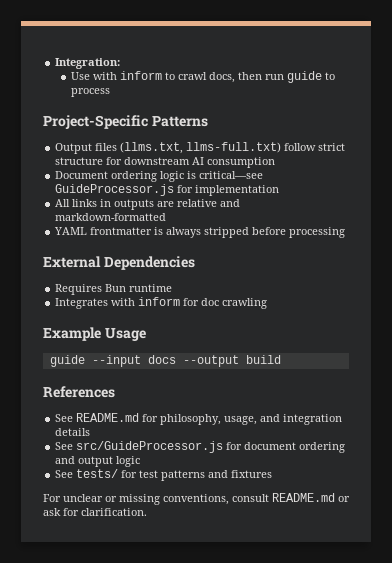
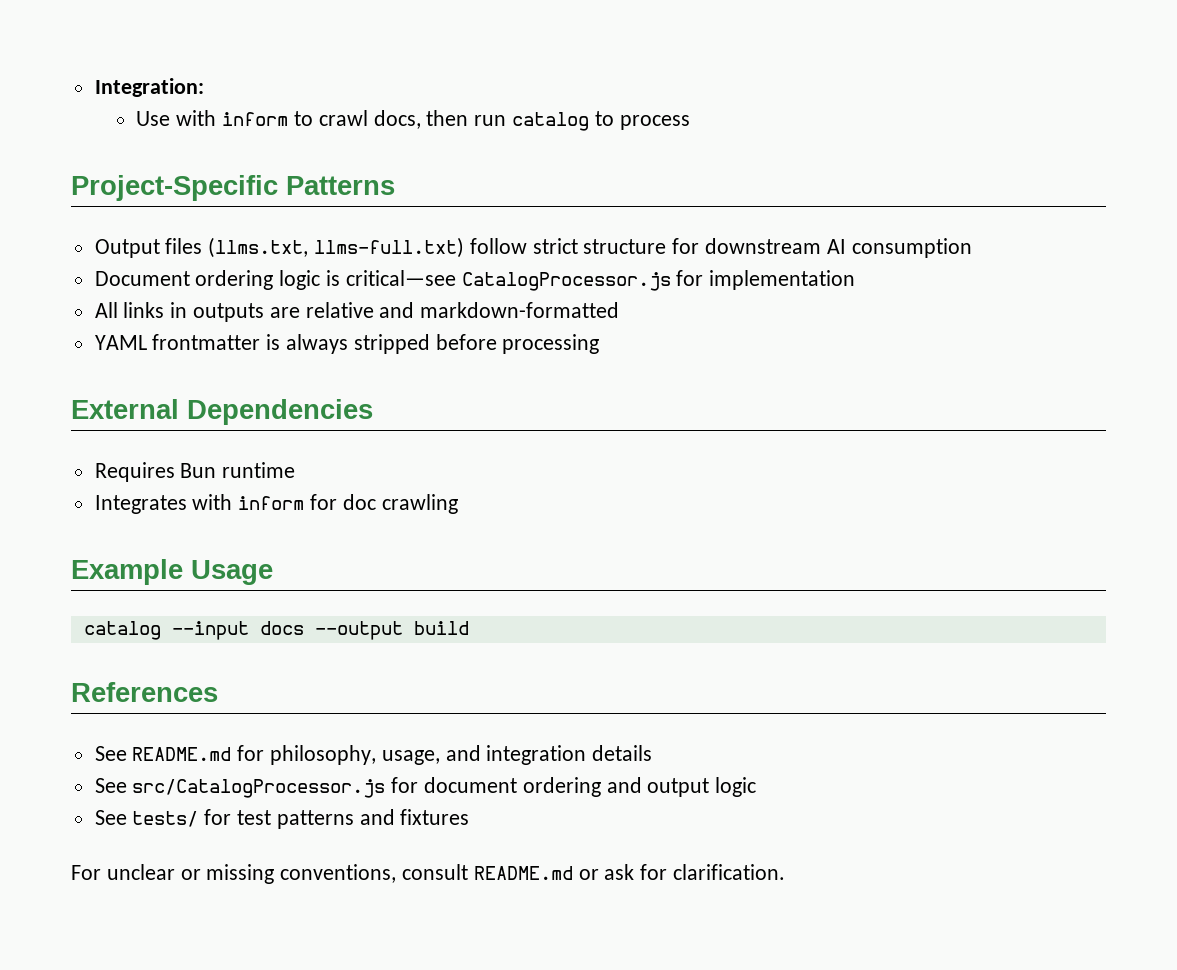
- Use with inform to crawl docs, then run guide to process
+ Use with inform to crawl docs, then run catalog to process
- Document ordering logic is critical—see GuideProcessor.js for implementation
+ Document ordering logic is critical—see CatalogProcessor.js for implementation
- guide --input docs --output build
+ catalog --input docs --output build
- See src/GuideProcessor.js for document ordering and output logic
+ See src/CatalogProcessor.js for document ordering and output logic

